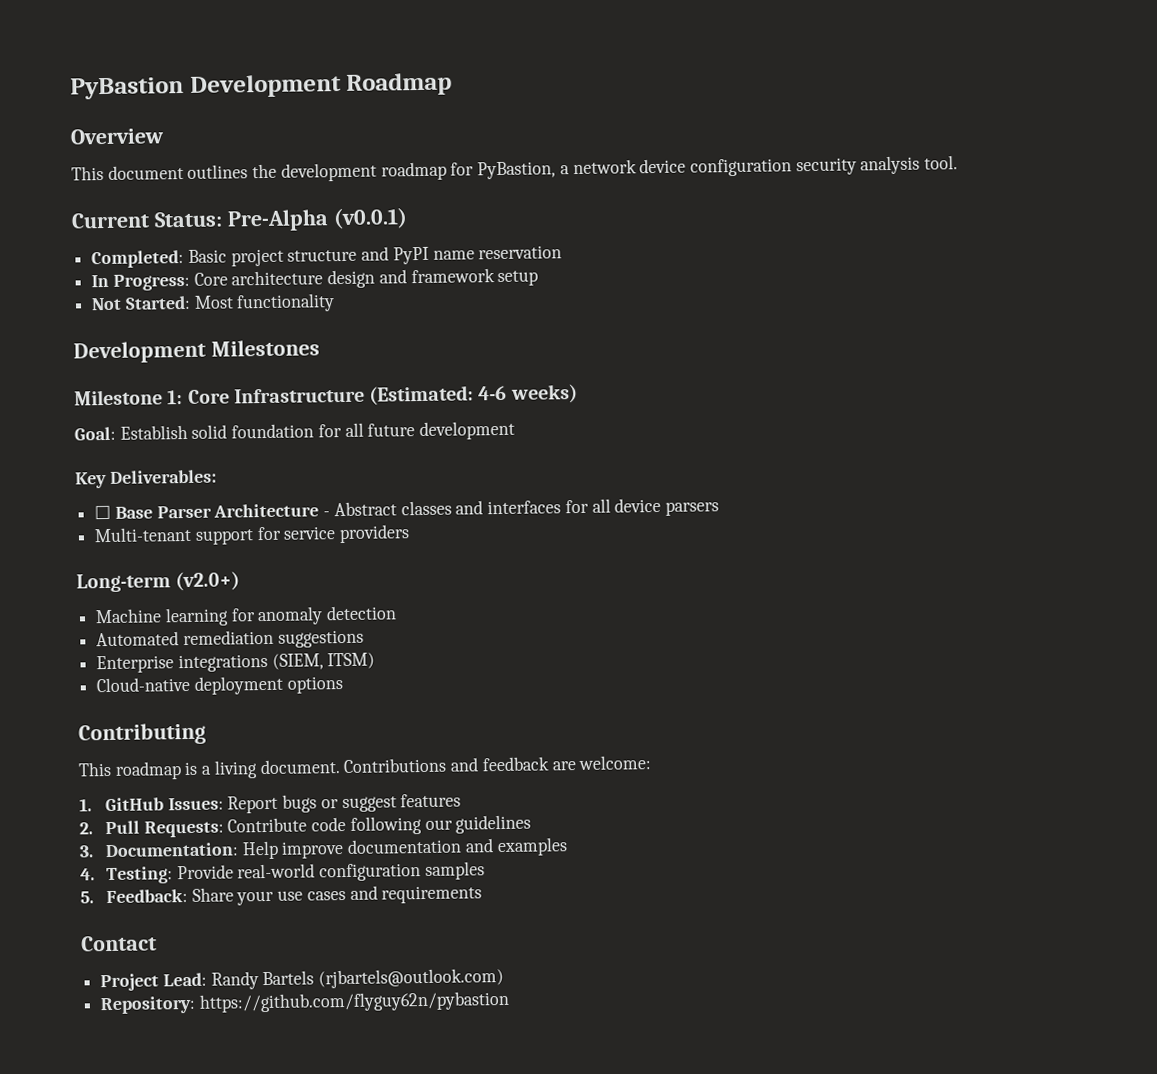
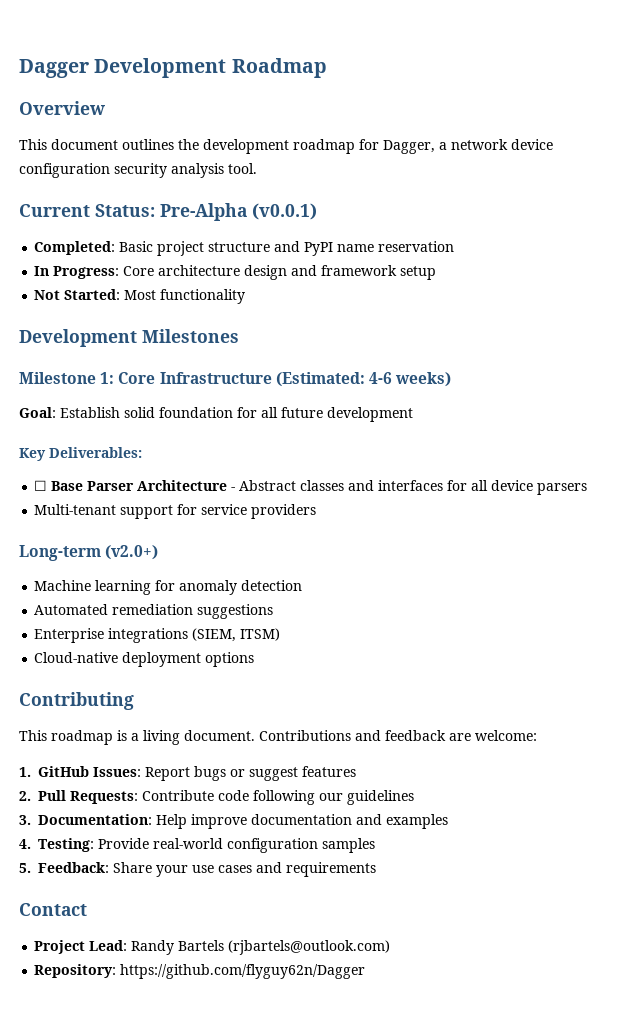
- PyBastion Development Roadmap
+ Dagger Development Roadmap
- This document outlines the development roadmap for PyBastion, a network device configuration security analysis tool.
+ This document outlines the development roadmap for Dagger, a network device configuration security analysis tool.
- Repository: https://github.com/flyguy62n/pybastion
+ Repository: https://github.com/flyguy62n/Dagger

